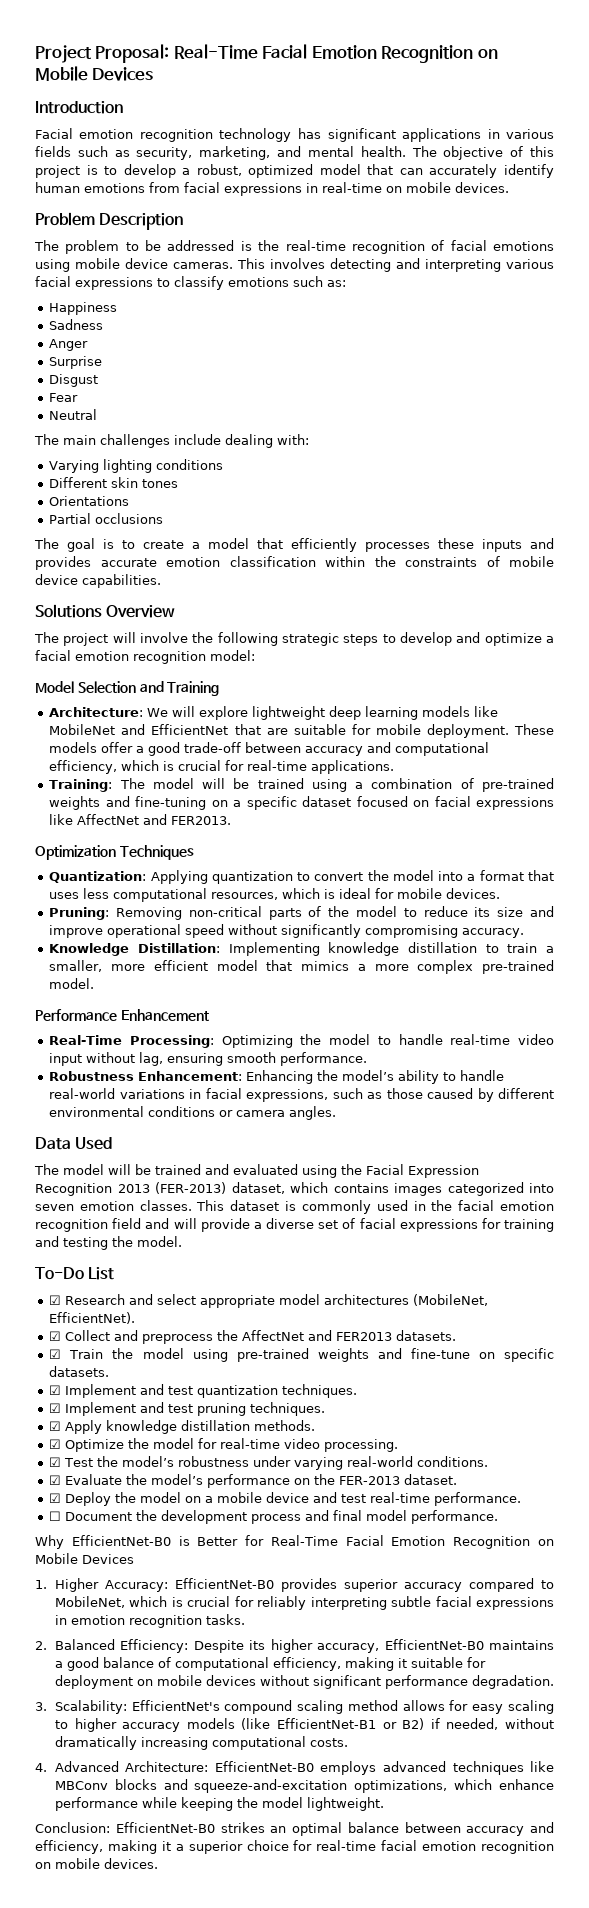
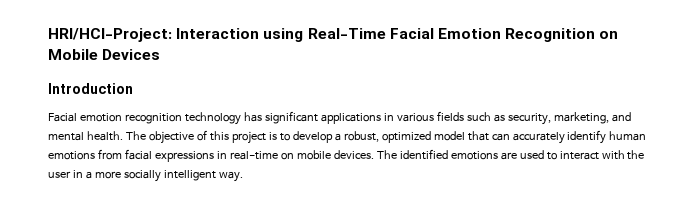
- Project Proposal: Real-Time Facial Emotion Recognition on Mobile Devices
+ HRI/HCI-Project: Interaction using Real-Time Facial Emotion Recognition on Mobile Devices
- The objective of this project is to develop a robust, optimized model that can accurately identify human emotions from facial expressions in real-time on mobile devices.
- Problem Description
- The problem to be addressed is the real-time recognition of facial emotions using mobile device cameras. This involves detecting and interpreting various facial expressions to classify emotions such as:
- Happiness
- Sadness
- Anger
- Surprise
- Disgust
- Fear
- Neutral
- The main challenges include dealing with:
- Varying lighting conditions
- Different skin tones
- Orientations
- Partial occlusions
- The goal is to create a model that efficiently processes these inputs and provides accurate emotion classification within the constraints of mobile device capabilities.
- Solutions Overview
- The project will involve the following strategic steps to develop and optimize a facial emotion recognition model:
- Model Selection and Training
- Architecture: We will explore lightweight deep learning models like MobileNet and EfficientNet that are suitable for mobile deployment. These models offer a good trade-off between accuracy and computational efficiency, which is crucial for real-time applications.
- Training: The model will be trained using a combination of pre-trained weights and fine-tuning on a specific dataset focused on facial expressions like AffectNet and FER2013.
- Optimization Techniques
- Quantization: Applying quantization to convert the model into a format that uses less computational resources, which is ideal for mobile devices.
- Pruning: Removing non-critical parts of the model to reduce its size and improve operational speed without significantly compromising accuracy.
- Knowledge Distillation: Implementing knowledge distillation to train a smaller, more efficient model that mimics a more complex pre-trained model.
- Performance Enhancement
- Real-Time Processing: Optimizing the model to handle real-time video input without lag, ensuring smooth performance.
- Robustness Enhancement: Enhancing the model’s ability to handle real-world variations in facial expressions, such as those caused by different environmental conditions or camera angles.
- Data Used
- The model will be trained and evaluated using the Facial Expression Recognition 2013 (FER-2013) dataset, which contains images categorized into seven emotion classes. This dataset is commonly used in the facial emotion recognition field and will provide a diverse set of facial expressions for training and testing the model.
- To-Do List
- ☑ Research and select appropriate model architectures (MobileNet, EfficientNet).
- ☑ Collect and preprocess the AffectNet and FER2013 datasets.
- ☑ Train the model using pre-trained weights and fine-tune on specific datasets.
- ☑ Implement and test quantization techniques.
- ☑ Implement and test pruning techniques.
- ☑ Apply knowledge distillation methods.
- ☑ Optimize the model for real-time video processing.
- ☑ Test the model’s robustness under varying real-world conditions.
- ☑ Evaluate the model’s performance on the FER-2013 dataset.
- ☑ Deploy the model on a mobile device and test real-time performance.
- ☐ Document the development process and final model performance.
- Why EfficientNet-B0 is Better for Real-Time Facial Emotion Recognition on Mobile Devices
- 1. Higher Accuracy: EfficientNet-B0 provides superior accuracy compared to MobileNet, which is crucial for reliably interpreting subtle facial expressions in emotion recognition tasks.
- 2. Balanced Efficiency: Despite its higher accuracy, EfficientNet-B0 maintains a good balance of computational efficiency, making it suitable for deployment on mobile devices without significant performance degradation.
- 3. Scalability: EfficientNet's compound scaling method allows for easy scaling to higher accuracy models (like EfficientNet-B1 or B2) if needed, without dramatically increasing computational costs.
- 4. Advanced Architecture: EfficientNet-B0 employs advanced techniques like MBConv blocks and squeeze-and-excitation optimizations, which enhance performance while keeping the model lightweight.
- Conclusion: EfficientNet-B0 strikes an optimal balance between accuracy and efficiency, making it a superior choice for real-time facial emotion recognition on mobile devices.
+ The objective of this project is to develop a robust, optimized model that can accurately identify human emotions from facial expressions in real-time on mobile devices. The identified emotions are used to interact with the user in a more socially intelligent way.

